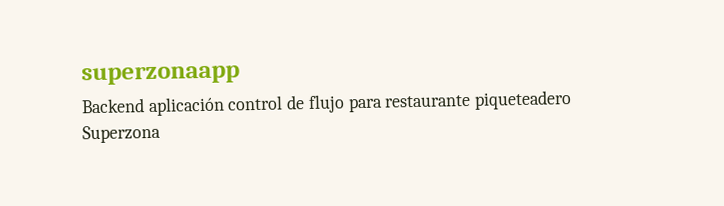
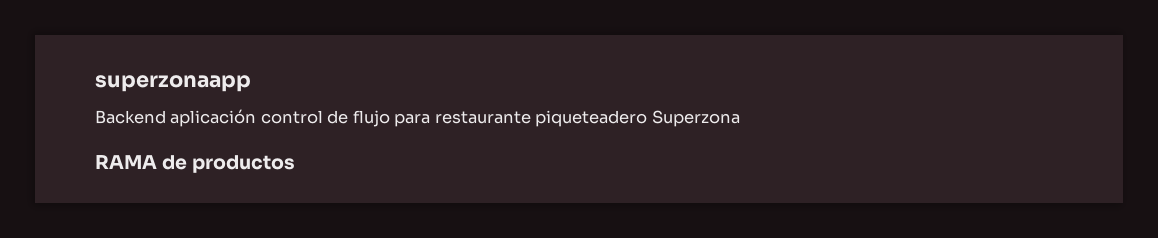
+ RAMA de productos

